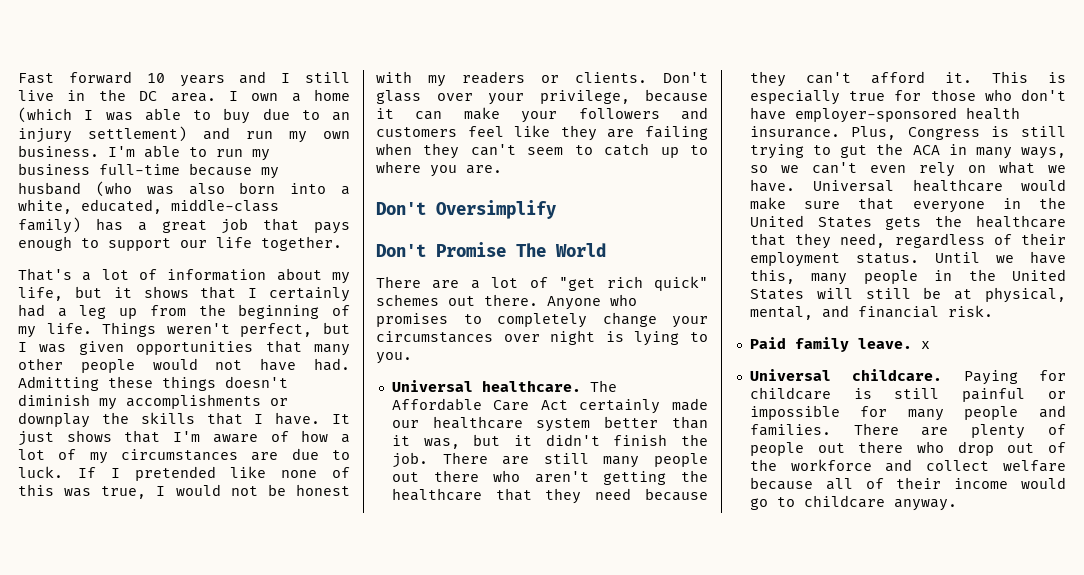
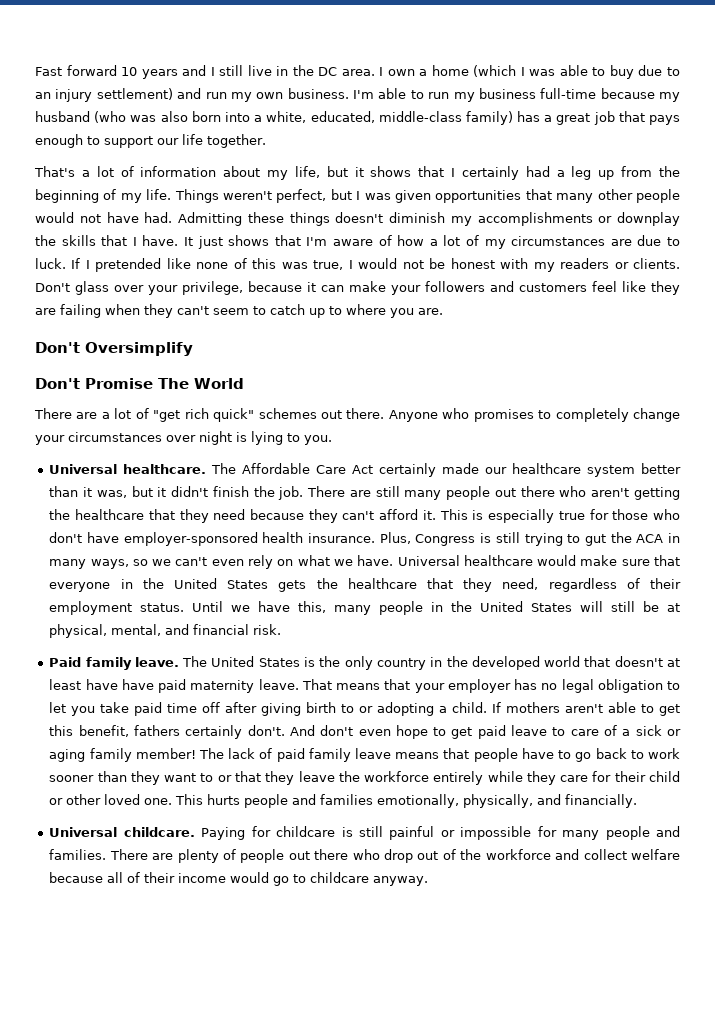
- Paid family leave. x
+ Paid family leave. The United States is the only country in the developed world that doesn't at least have have paid maternity leave. That means that your employer has no legal obligation to let you take paid time off after giving birth to or adopting a child. If mothers aren't able to get this benefit, fathers certainly don't. And don't even hope to get paid leave to care of a sick or aging family member! The lack of paid family leave means that people have to go back to work sooner than they want to or that they leave the workforce entirely while they care for their child or other loved one. This hurts people and families emotionally, physically, and financially.

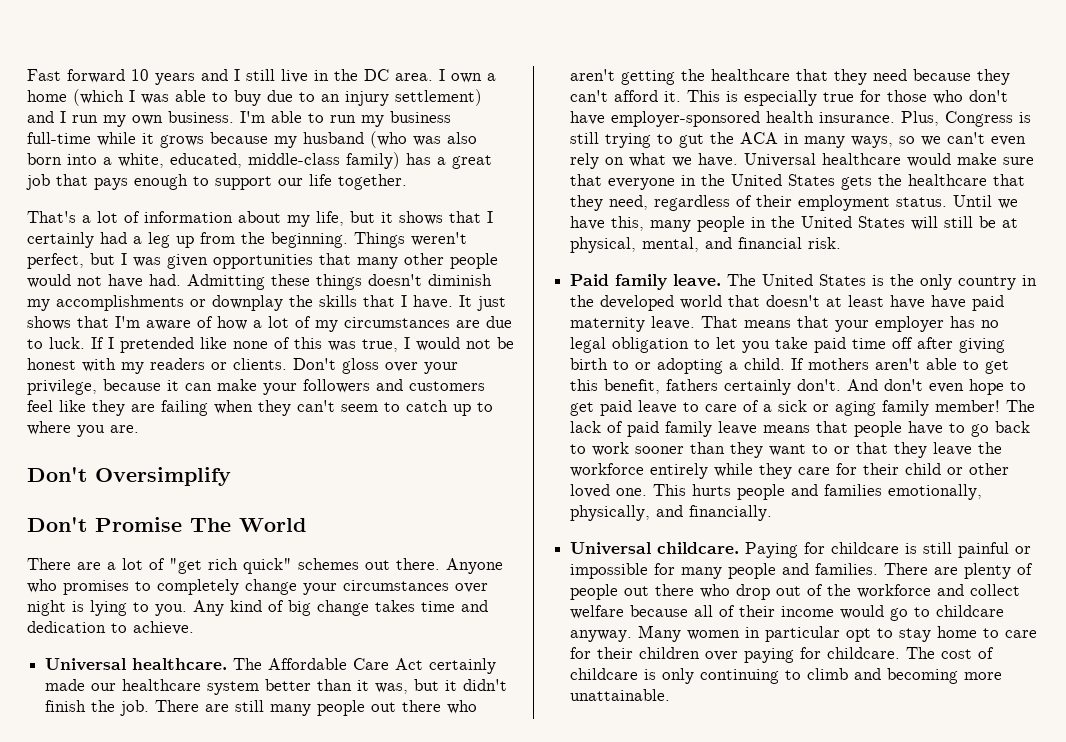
- I own a home (which I was able to buy due to an injury settlement) and run my own business.
+ I own a home (which I was able to buy due to an injury settlement) and I run my own business.
- I'm able to run my business full-time because my husband (who was also born into a white, educated, middle-class family) has a great job that pays enough to support our life together.
+ I'm able to run my business full-time while it grows because my husband (who was also born into a white, educated, middle-class family) has a great job that pays enough to support our life together.
- That's a lot of information about my life, but it shows that I certainly had a leg up from the beginning of my life.
+ That's a lot of information about my life, but it shows that I certainly had a leg up from the beginning.
- Don't glass over your privilege, because it can make your followers and customers feel like they are failing when they can't seem to catch up to where you are.
+ Don't gloss over your privilege, because it can make your followers and customers feel like they are failing when they can't seem to catch up to where you are.
+ Any kind of big change takes time and dedication to achieve.
+ Many women in particular opt to stay home to care for their children over paying for childcare. The cost of childcare is only continuing to climb and becoming more unattainable.

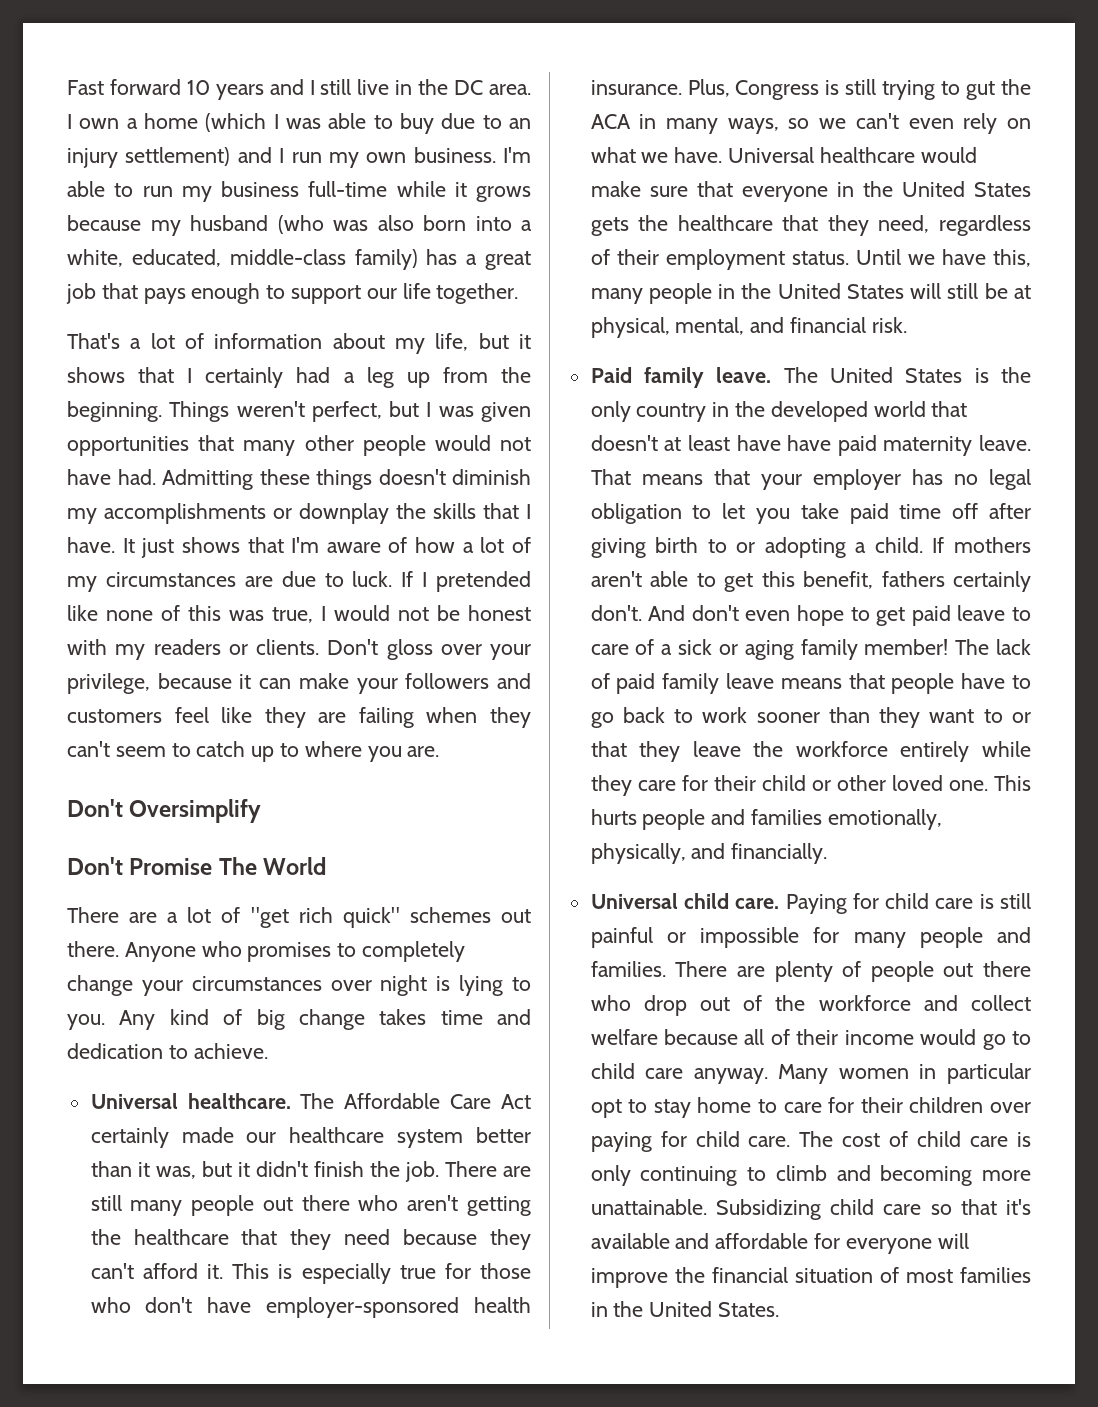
- Universal childcare. Paying for childcare is still painful or impossible for many people and families.
+ Universal child care. Paying for child care is still painful or impossible for many people and families.
- There are plenty of people out there who drop out of the workforce and collect welfare because all of their income would go to childcare anyway.
+ There are plenty of people out there who drop out of the workforce and collect welfare because all of their income would go to child care anyway.
- Many women in particular opt to stay home to care for their children over paying for childcare.
+ Many women in particular opt to stay home to care for their children over paying for child care.
- The cost of childcare is only continuing to climb and becoming more unattainable.
+ The cost of child care is only continuing to climb and becoming more unattainable.
+ Subsidizing child care so that it's available and affordable for everyone will improve the financial situation of most families in the United States.

